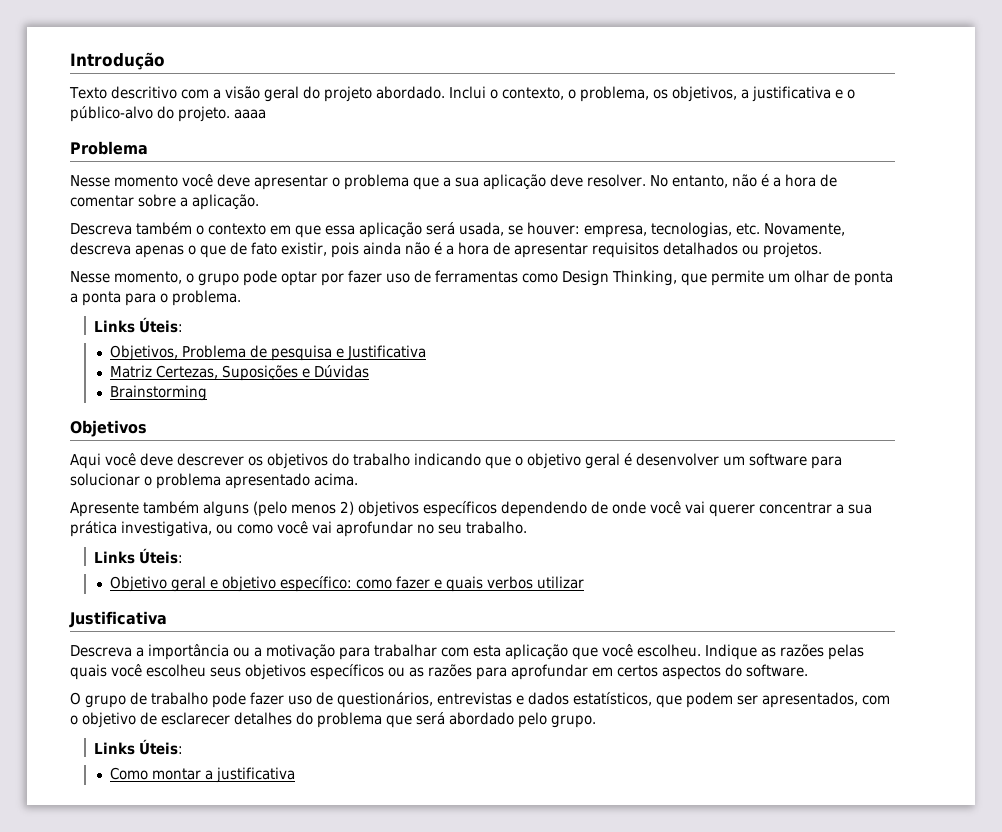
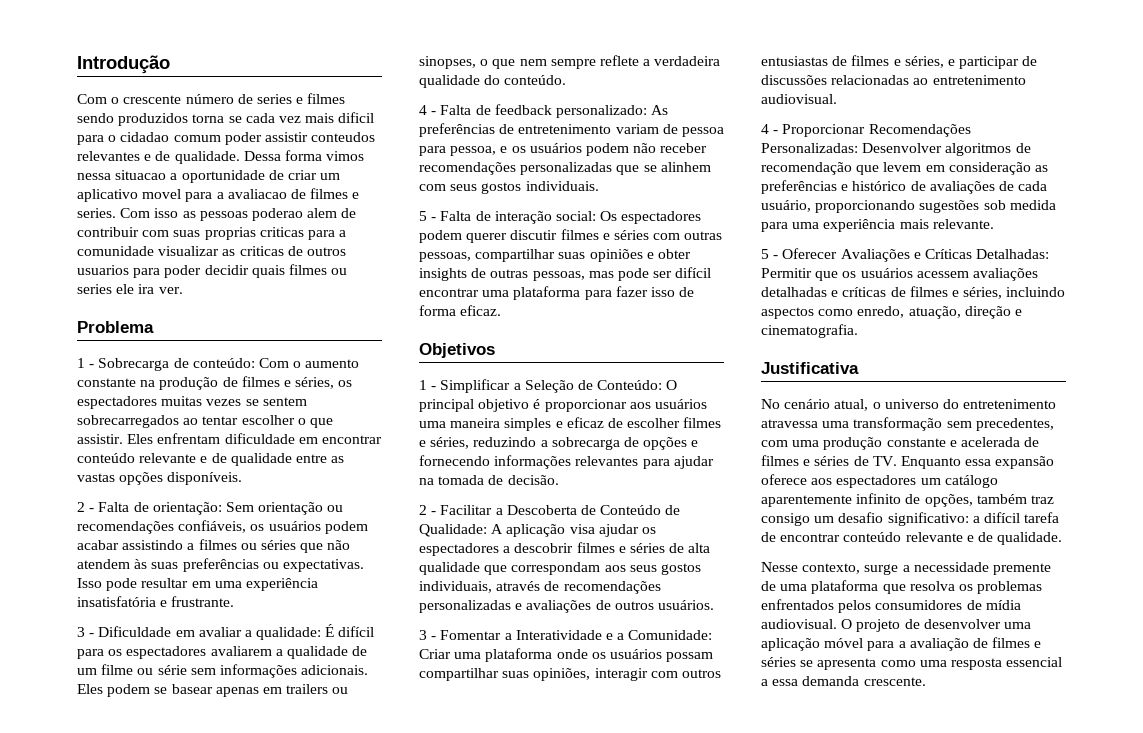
- Texto descritivo com a visão geral do projeto abordado. Inclui o contexto, o problema, os objetivos, a justificativa e o público-alvo do projeto. aaaa
+ Com o crescente número de series e filmes sendo produzidos torna se cada vez mais dificil para o cidadao comum poder assistir conteudos relevantes e de qualidade. Dessa forma vimos nessa situacao a oportunidade de criar um aplicativo movel para a avaliacao de filmes e series. Com isso as pessoas poderao alem de contribuir com suas proprias criticas para a comunidade visualizar as criticas de outros usuarios para poder decidir quais filmes ou series ele ira ver.
  Problema
- Nesse momento você deve apresentar o problema que a sua aplicação deve resolver. No entanto, não é a hora de comentar sobre a aplicação.
- Descreva também o contexto em que essa aplicação será usada, se houver: empresa, tecnologias, etc. Novamente, descreva apenas o que de fato existir, pois ainda não é a hora de apresentar requisitos detalhados ou projetos.
- Nesse momento, o grupo pode optar por fazer uso de ferramentas como Design Thinking, que permite um olhar de ponta a ponta para o problema.
- Links Úteis:
- Objetivos, Problema de pesquisa e Justificativa
- Matriz Certezas, Suposições e Dúvidas
- Brainstorming
+ 1 - Sobrecarga de conteúdo: Com o aumento constante na produção de filmes e séries, os espectadores muitas vezes se sentem sobrecarregados ao tentar escolher o que assistir. Eles enfrentam dificuldade em encontrar conteúdo relevante e de qualidade entre as vastas opções disponíveis.
+ 2 - Falta de orientação: Sem orientação ou recomendações confiáveis, os usuários podem acabar assistindo a filmes ou séries que não atendem às suas preferências ou expectativas. Isso pode resultar em uma experiência insatisfatória e frustrante.
+ 3 - Dificuldade em avaliar a qualidade: É difícil para os espectadores avaliarem a qualidade de um filme ou série sem informações adicionais. Eles podem se basear apenas em trailers ou sinopses, o que nem sempre reflete a verdadeira qualidade do conteúdo.
+ 4 - Falta de feedback personalizado: As preferências de entretenimento variam de pessoa para pessoa, e os usuários podem não receber recomendações personalizadas que se alinhem com seus gostos individuais.
+ 5 - Falta de interação social: Os espectadores podem querer discutir filmes e séries com outras pessoas, compartilhar suas opiniões e obter insights de outras pessoas, mas pode ser difícil encontrar uma plataforma para fazer isso de forma eficaz.
  Objetivos
- Aqui você deve descrever os objetivos do trabalho indicando que o objetivo geral é desenvolver um software para solucionar o problema apresentado acima.
- Apresente também alguns (pelo menos 2) objetivos específicos dependendo de onde você vai querer concentrar a sua prática investigativa, ou como você vai aprofundar no seu trabalho.
- Links Úteis:
- Objetivo geral e objetivo específico: como fazer e quais verbos utilizar
+ 1 - Simplificar a Seleção de Conteúdo: O principal objetivo é proporcionar aos usuários uma maneira simples e eficaz de escolher filmes e séries, reduzindo a sobrecarga de opções e fornecendo informações relevantes para ajudar na tomada de decisão.
+ 2 - Facilitar a Descoberta de Conteúdo de Qualidade: A aplicação visa ajudar os espectadores a descobrir filmes e séries de alta qualidade que correspondam aos seus gostos individuais, através de recomendações personalizadas e avaliações de outros usuários.
+ 3 - Fomentar a Interatividade e a Comunidade: Criar uma plataforma onde os usuários possam compartilhar suas opiniões, interagir com outros entusiastas de filmes e séries, e participar de discussões relacionadas ao entretenimento audiovisual.
+ 4 - Proporcionar Recomendações Personalizadas: Desenvolver algoritmos de recomendação que levem em consideração as preferências e histórico de avaliações de cada usuário, proporcionando sugestões sob medida para uma experiência mais relevante.
+ 5 - Oferecer Avaliações e Críticas Detalhadas: Permitir que os usuários acessem avaliações detalhadas e críticas de filmes e séries, incluindo aspectos como enredo, atuação, direção e cinematografia.
  Justificativa
- Descreva a importância ou a motivação para trabalhar com esta aplicação que você escolheu. Indique as razões pelas quais você escolheu seus objetivos específicos ou as razões para aprofundar em certos aspectos do software.
- O grupo de trabalho pode fazer uso de questionários, entrevistas e dados estatísticos, que podem ser apresentados, com o objetivo de esclarecer detalhes do problema que será abordado pelo grupo.
- Links Úteis:
- Como montar a justificativa
+ No cenário atual, o universo do entretenimento atravessa uma transformação sem precedentes, com uma produção constante e acelerada de filmes e séries de TV. Enquanto essa expansão oferece aos espectadores um catálogo aparentemente infinito de opções, também traz consigo um desafio significativo: a difícil tarefa de encontrar conteúdo relevante e de qualidade.
+ Nesse contexto, surge a necessidade premente de uma plataforma que resolva os problemas enfrentados pelos consumidores de mídia audiovisual. O projeto de desenvolver uma aplicação móvel para a avaliação de filmes e séries se apresenta como uma resposta essencial a essa demanda crescente.

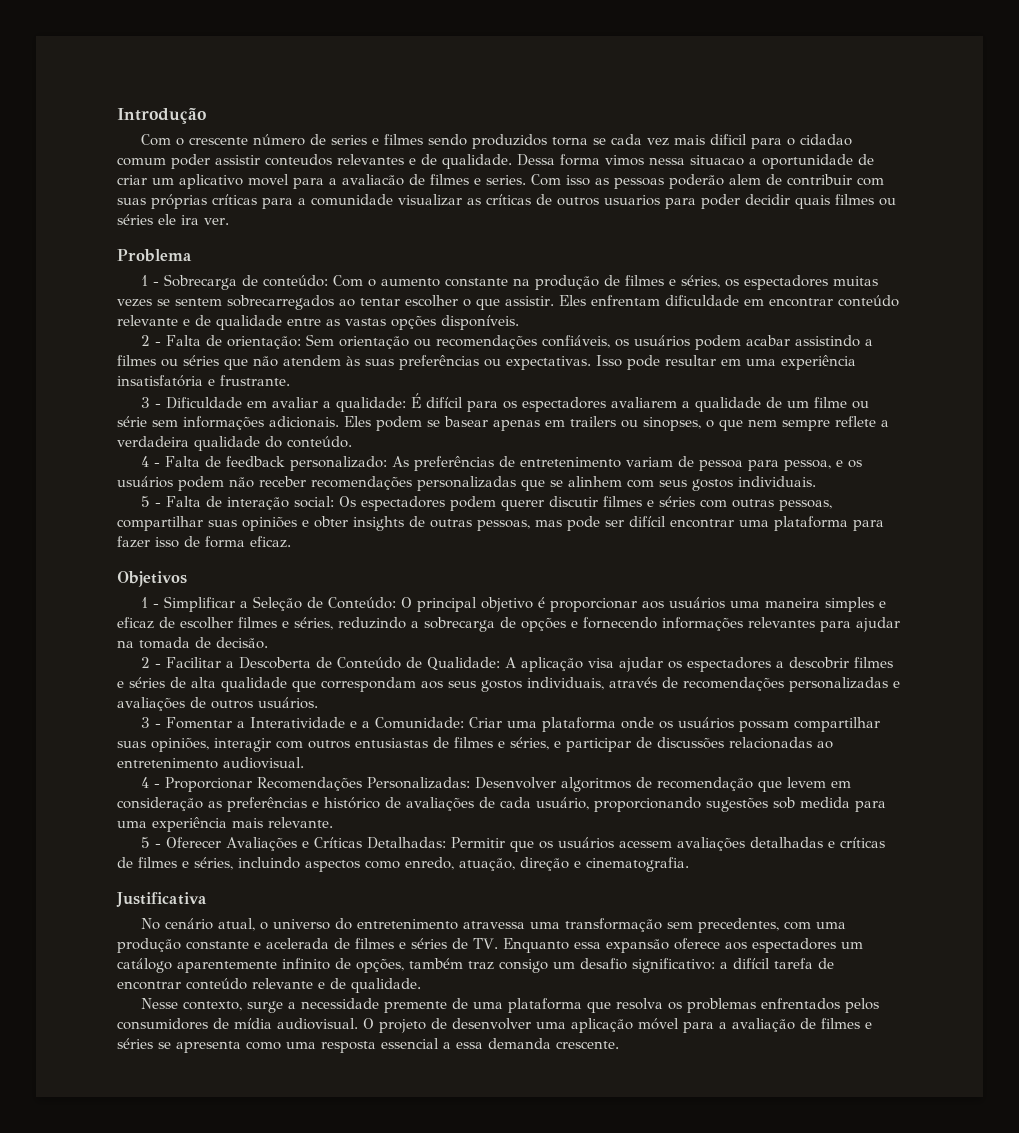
- Dessa forma vimos nessa situacao a oportunidade de criar um aplicativo movel para a avaliacao de filmes e series.
+ Dessa forma vimos nessa situacao a oportunidade de criar um aplicativo movel para a avaliacão de filmes e series.
- Com isso as pessoas poderao alem de contribuir com suas proprias criticas para a comunidade visualizar as criticas de outros usuarios para poder decidir quais filmes ou series ele ira ver.
+ Com isso as pessoas poderão alem de contribuir com suas próprias críticas para a comunidade visualizar as críticas de outros usuarios para poder decidir quais filmes ou séries ele ira ver.

